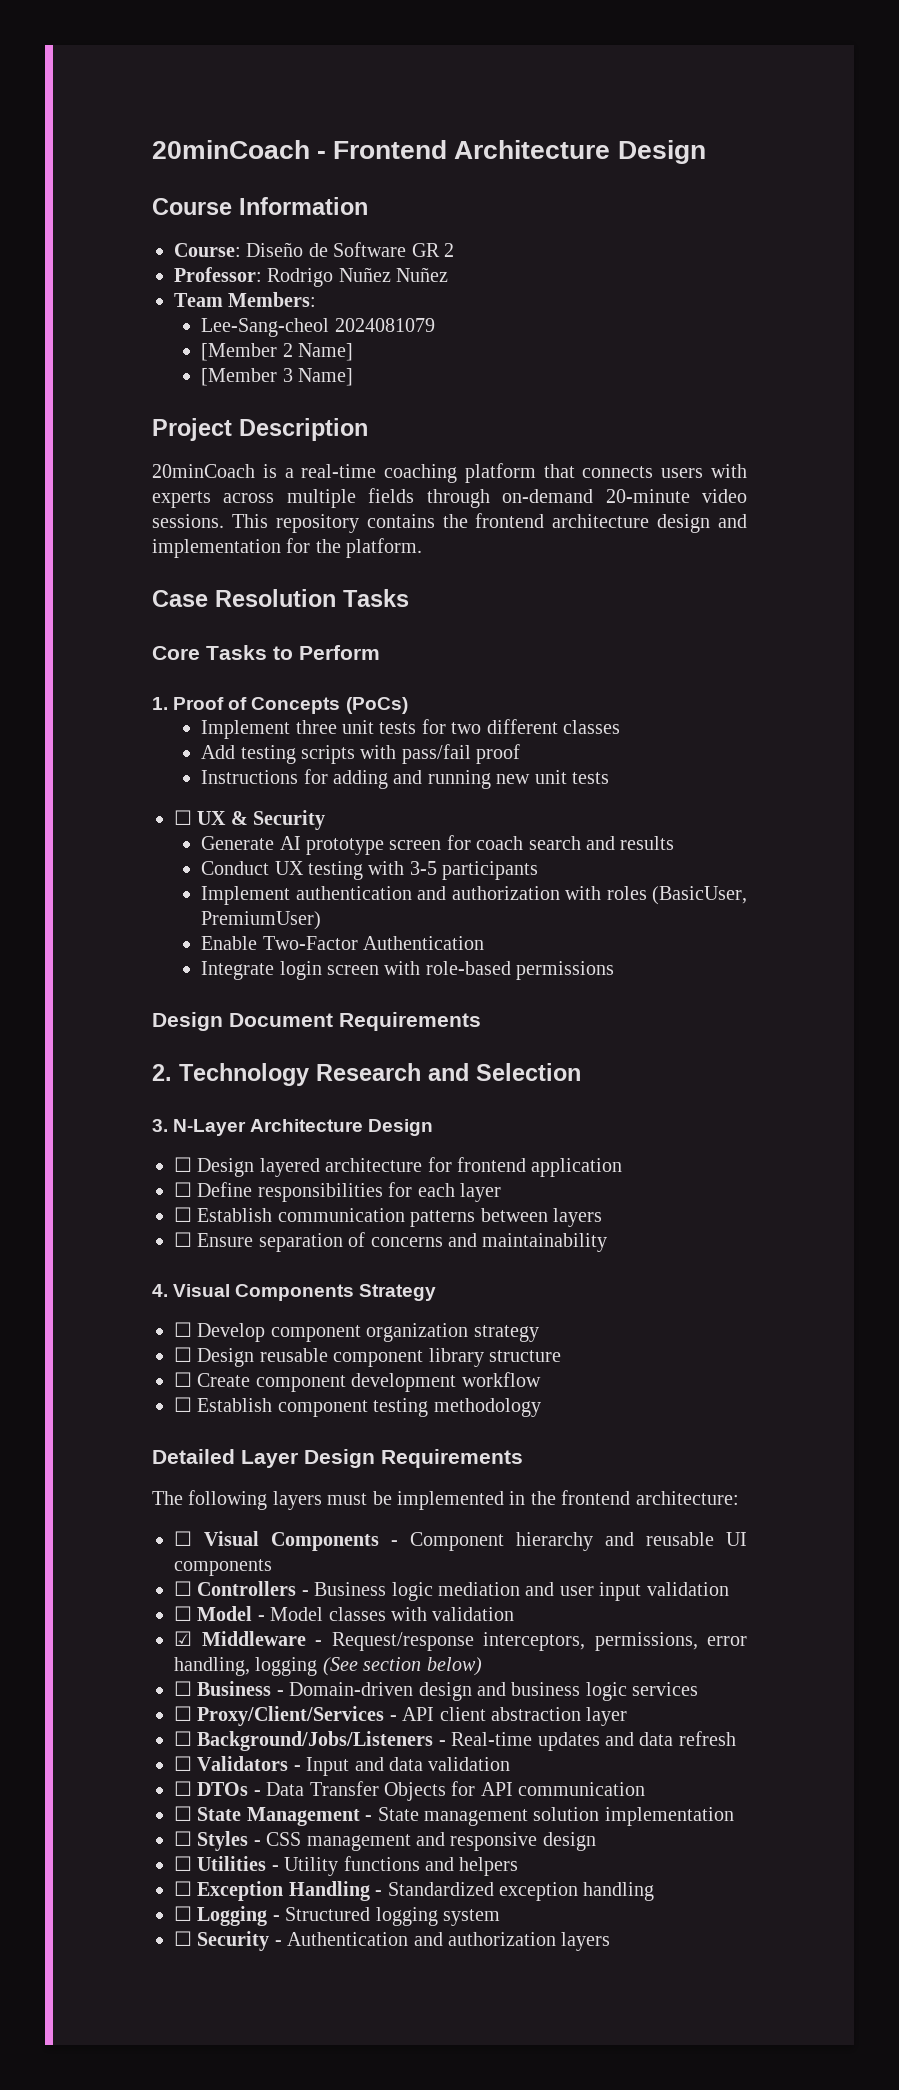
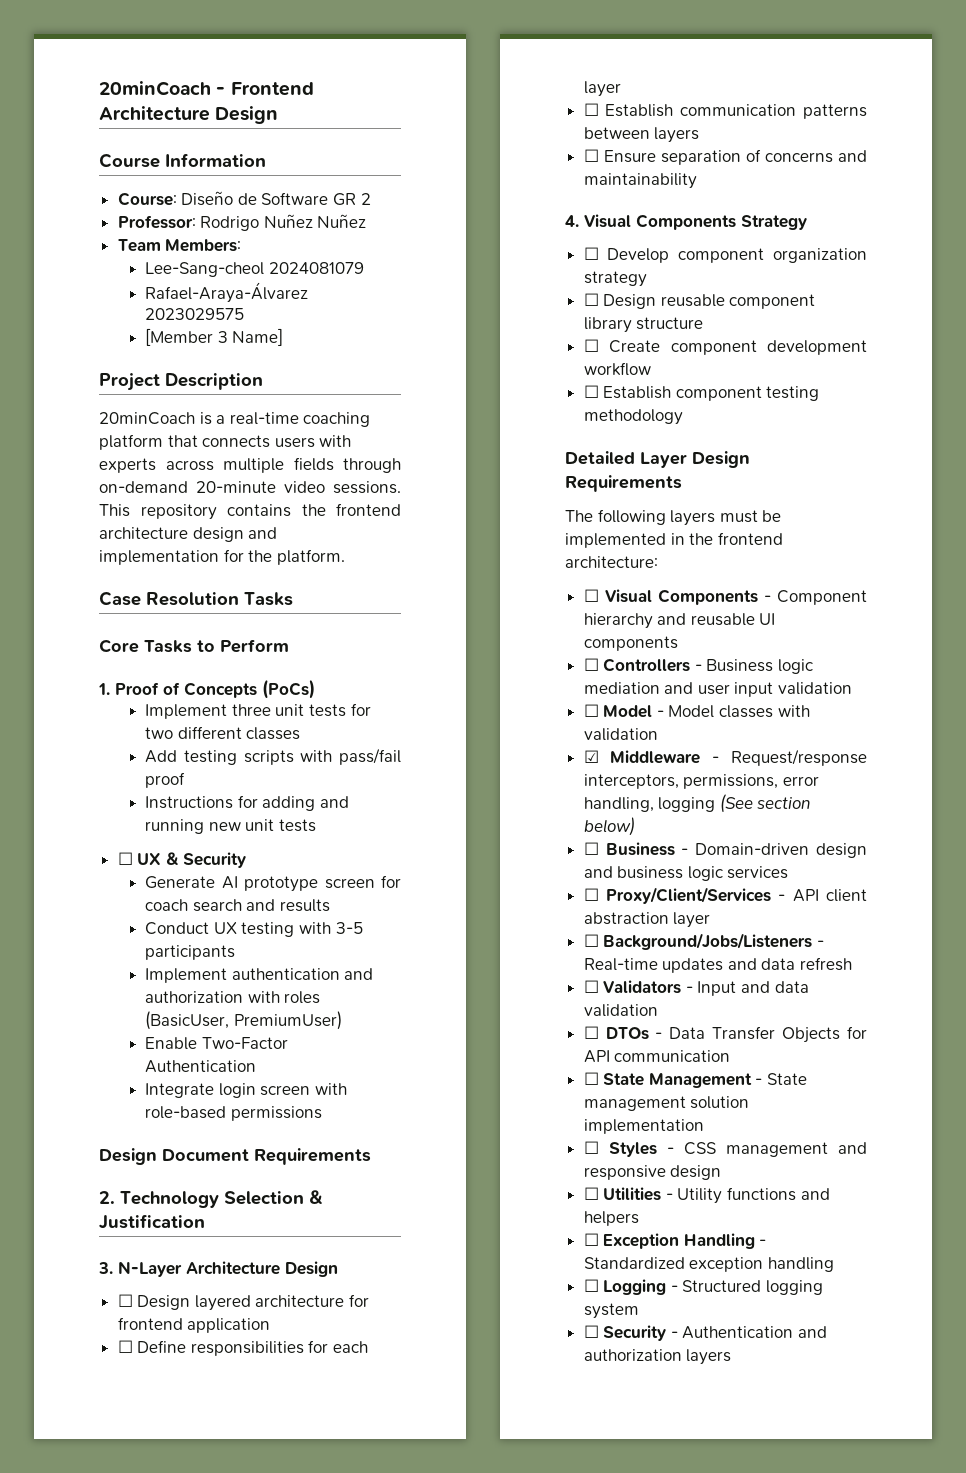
- [Member 2 Name]
+ Rafael-Araya-Álvarez 2023029575
- 2. Technology Research and Selection
+ 2. Technology Selection & Justification

